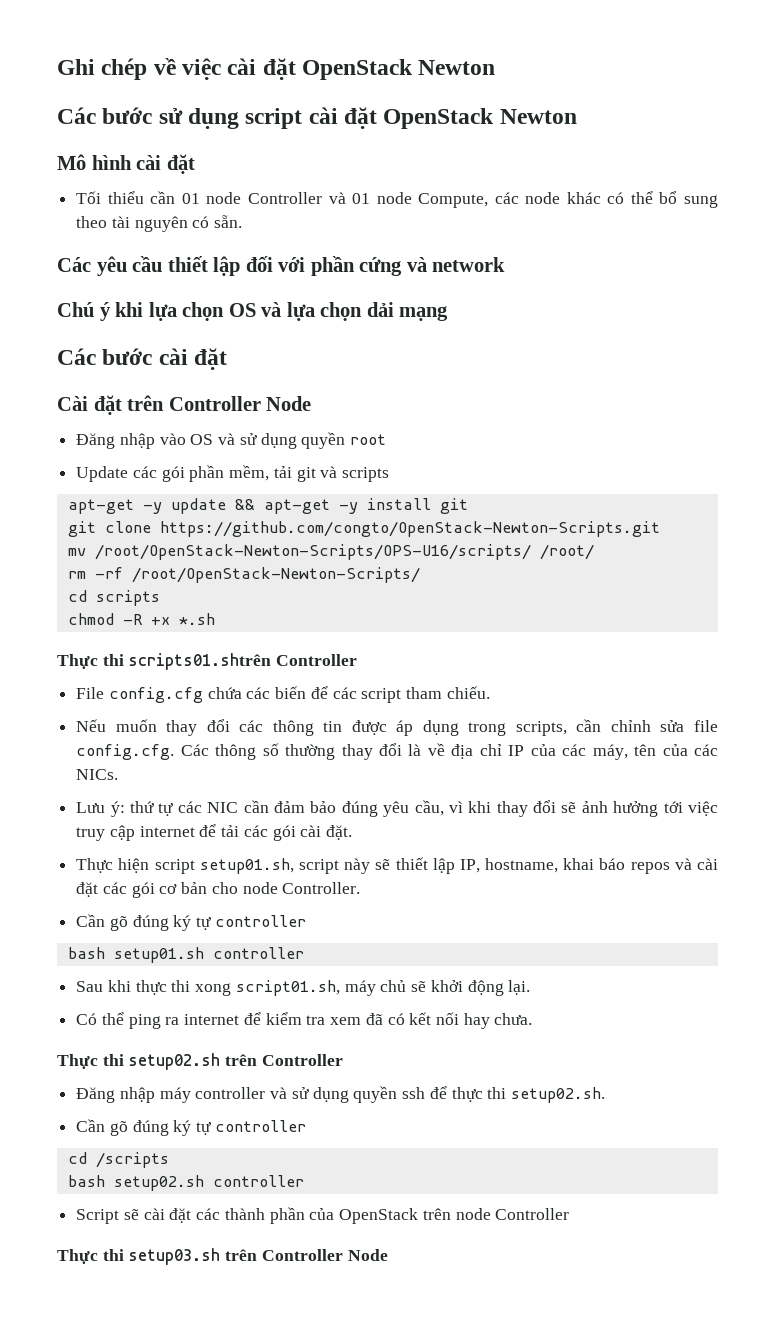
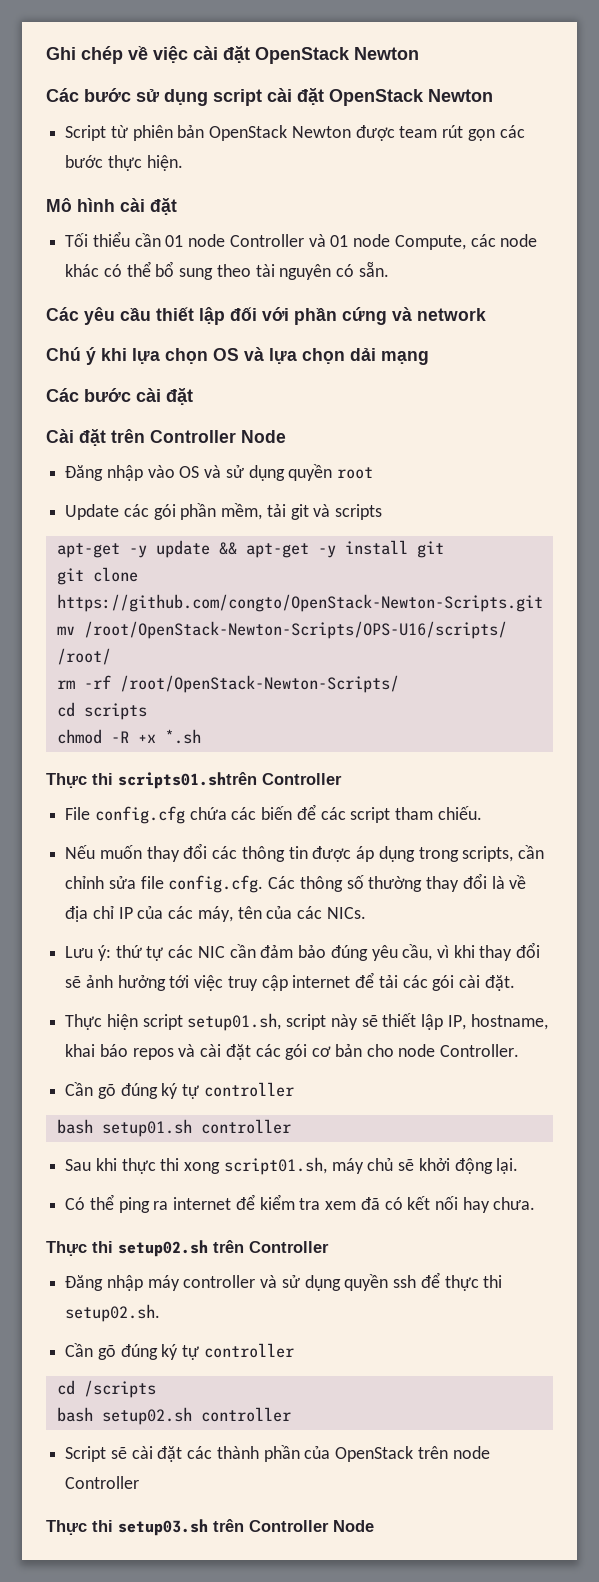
+ Script từ phiên bản OpenStack Newton được team rút gọn các bước thực hiện.

